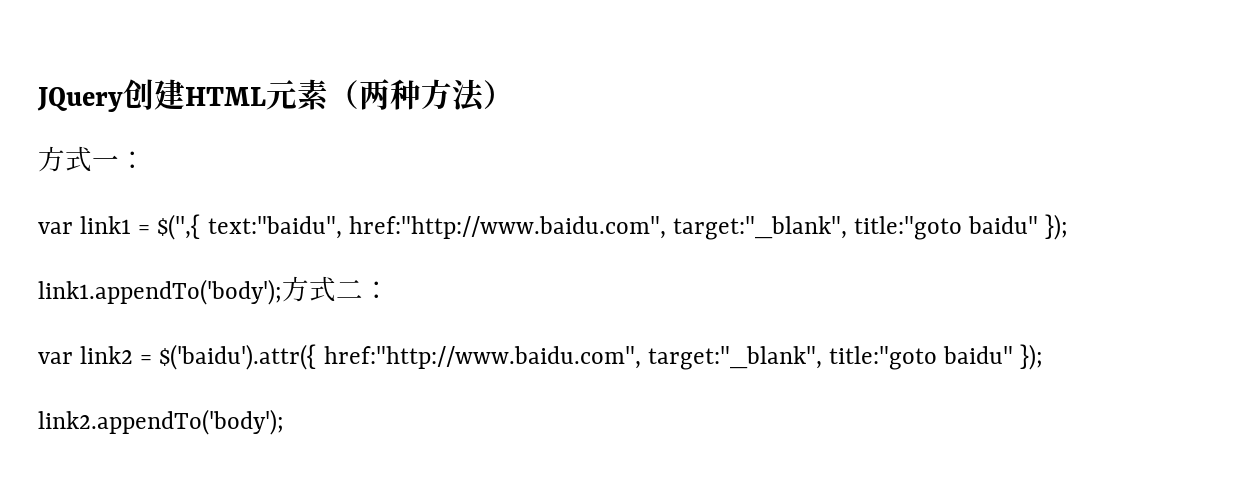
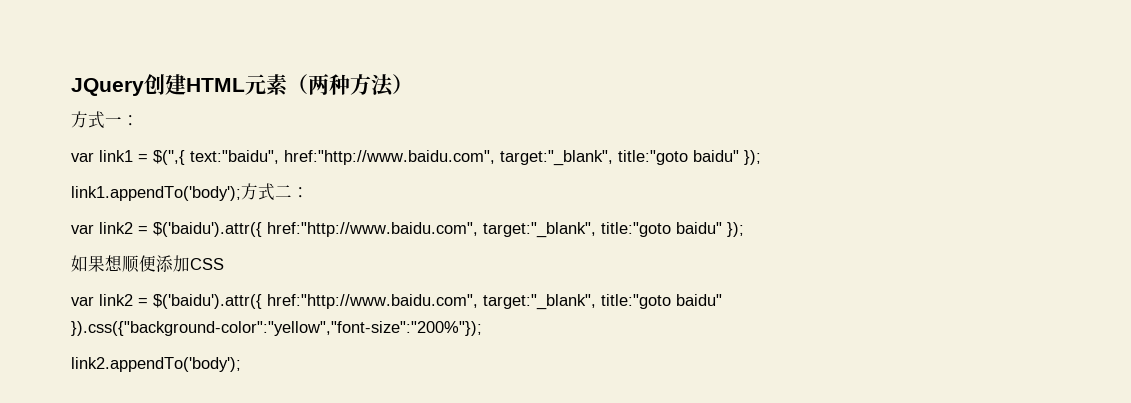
+ 如果想顺便添加CSS
+ var link2 = $('baidu').attr({ href:"http://www.baidu.com", target:"_blank", title:"goto baidu" }).css({"background-color":"yellow","font-size":"200%"});

